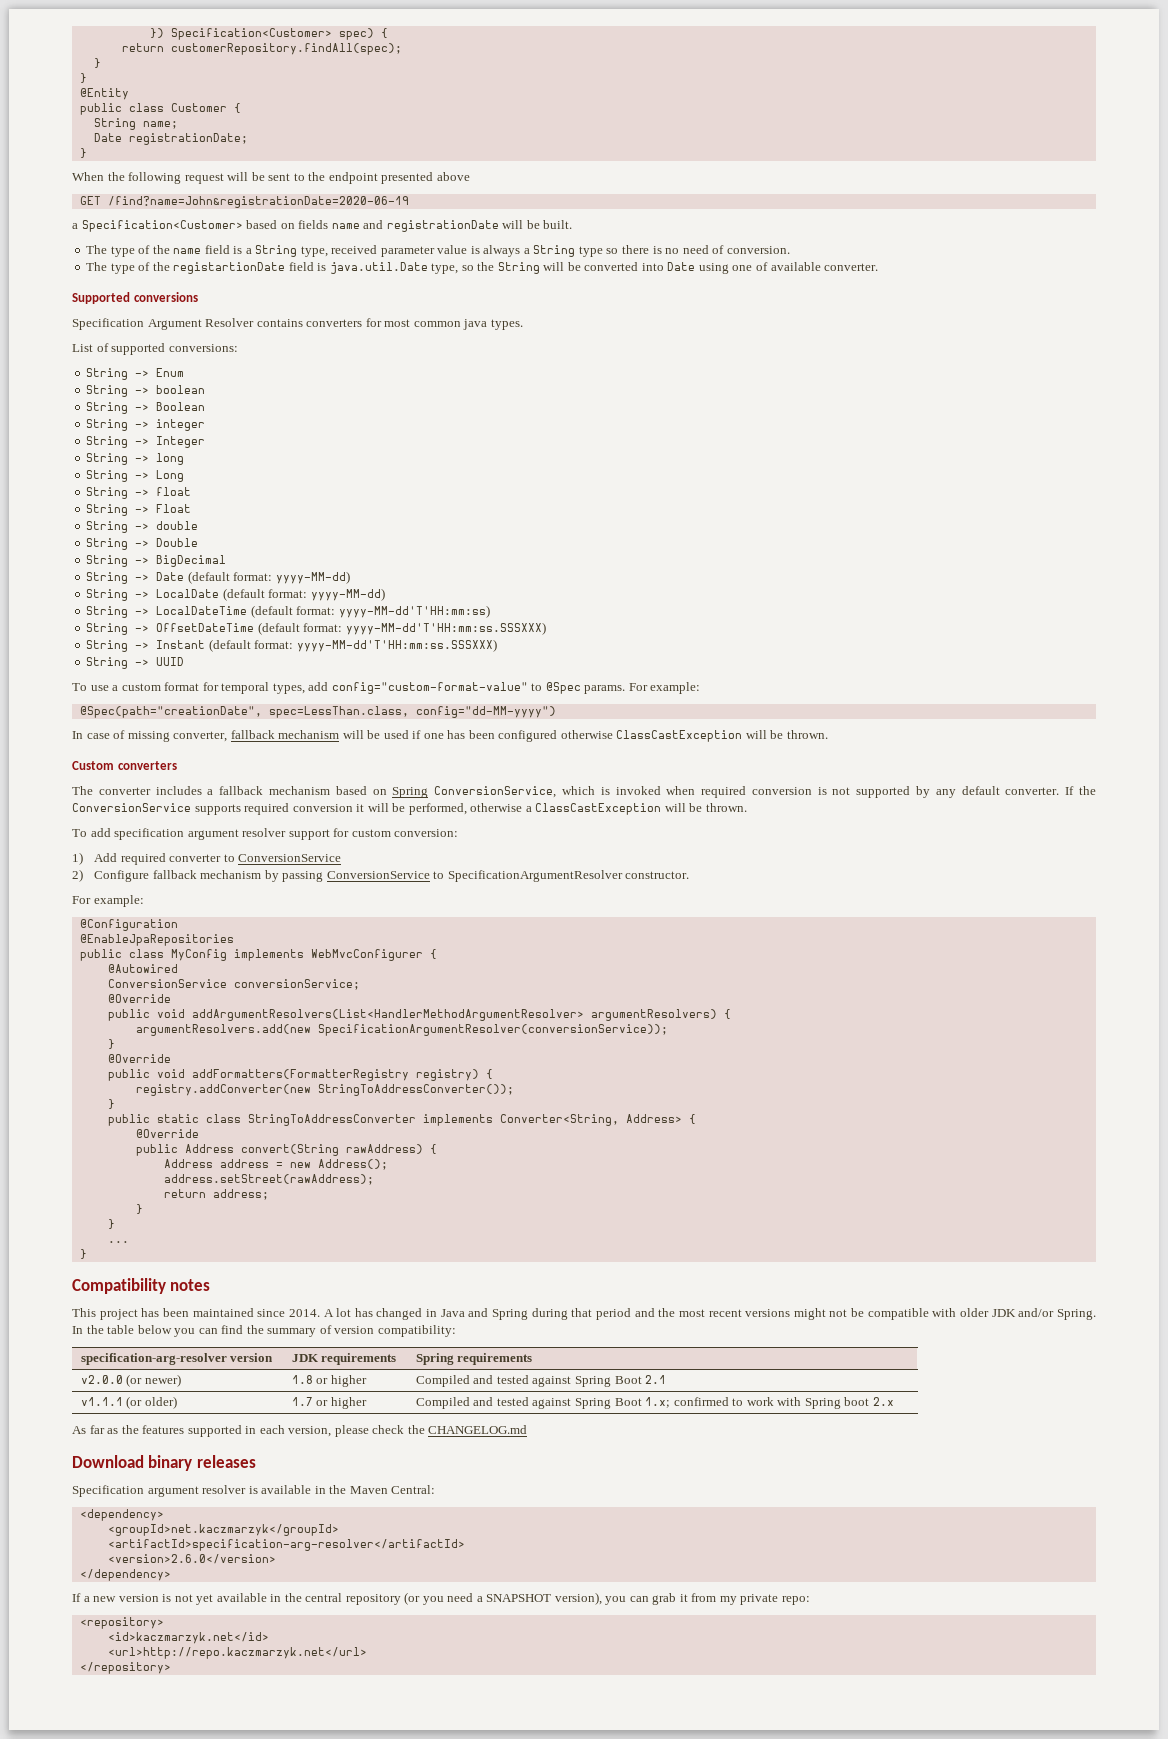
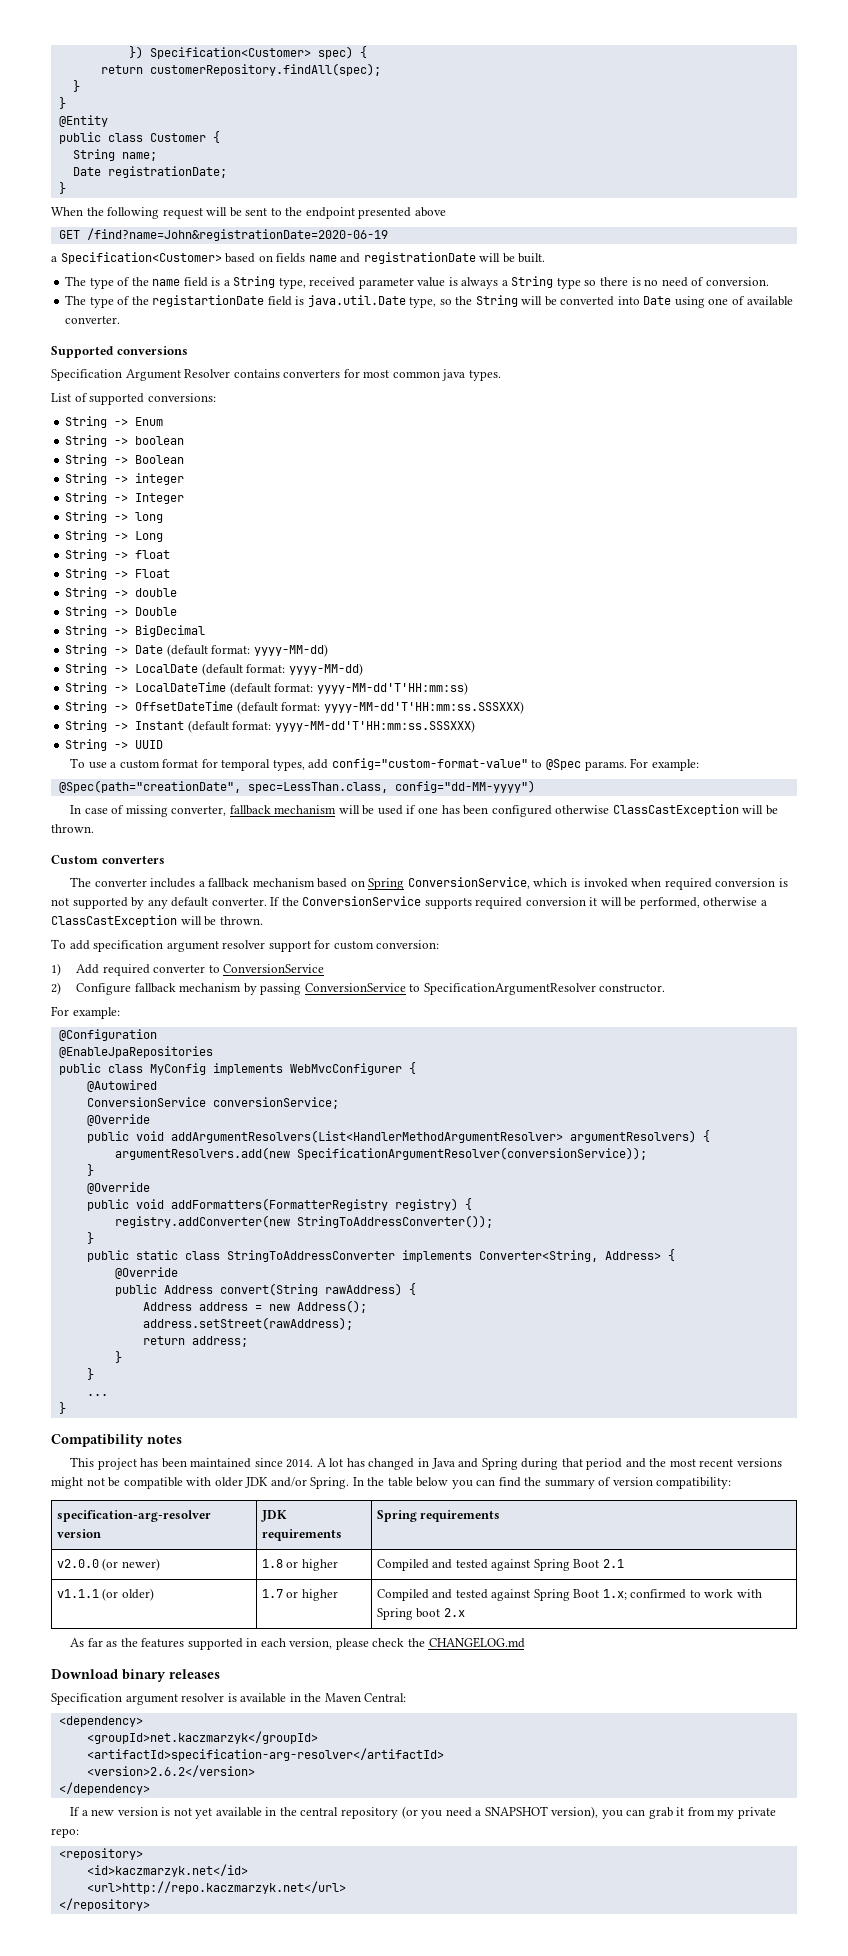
- <version>2.6.0</version>
+ <version>2.6.2</version>

